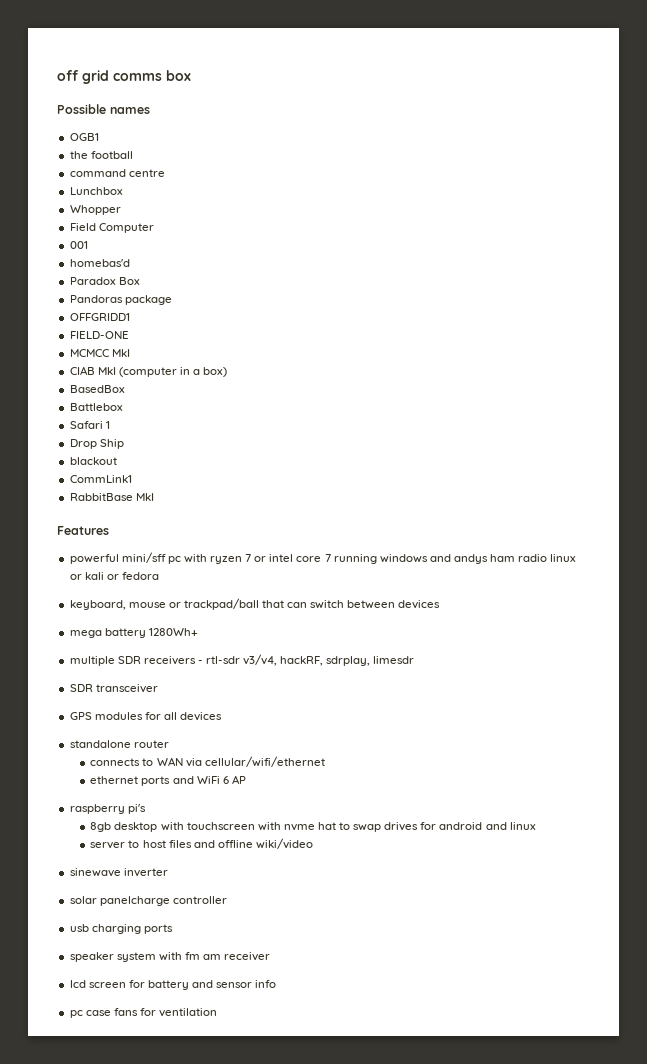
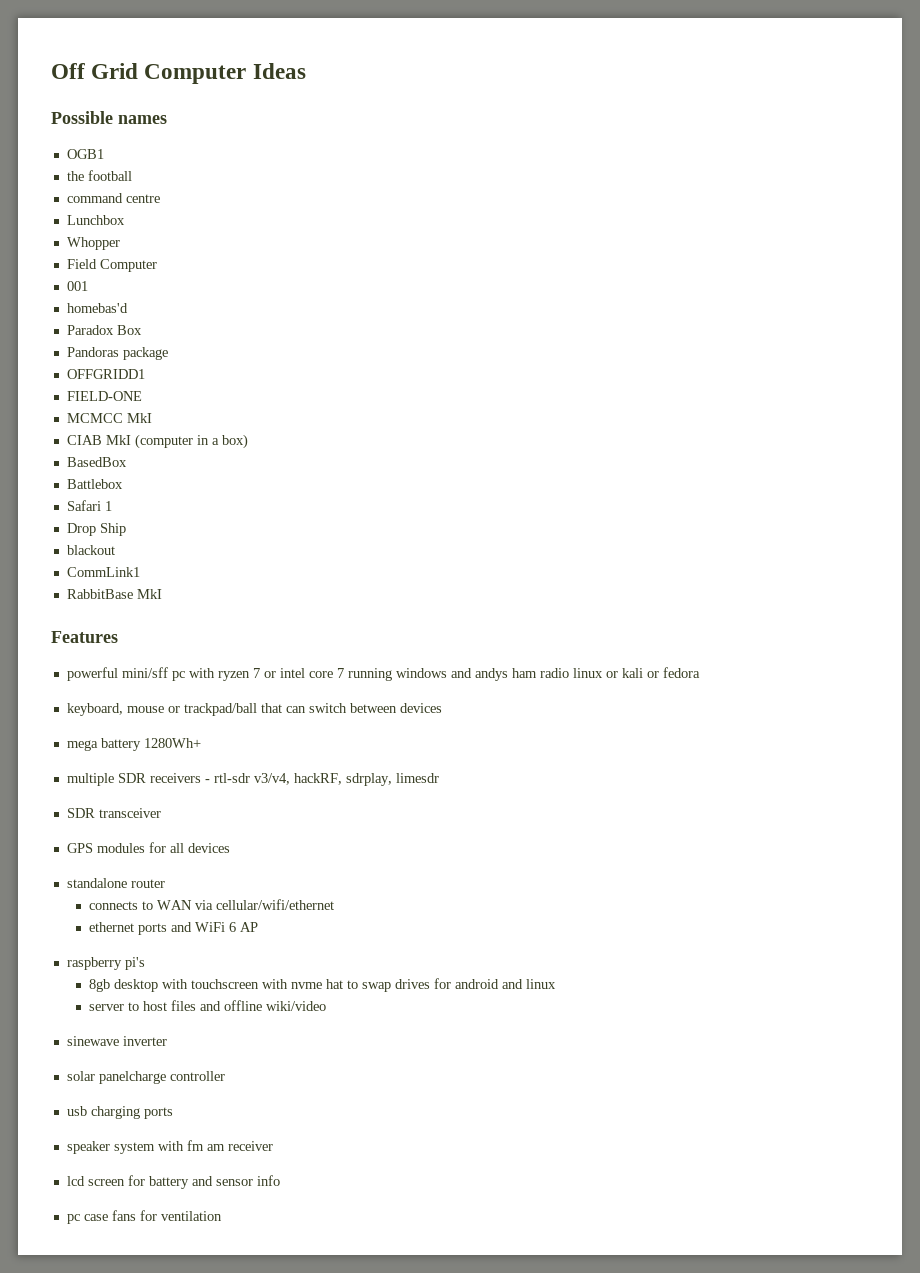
- off grid comms box
+ Off Grid Computer Ideas

